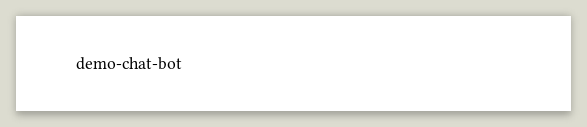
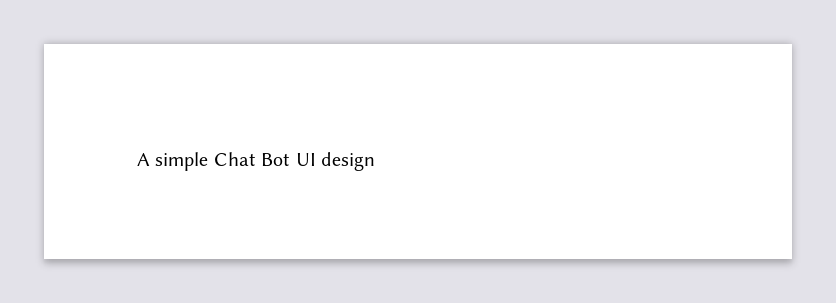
- demo-chat-bot
+ A simple Chat Bot UI design

